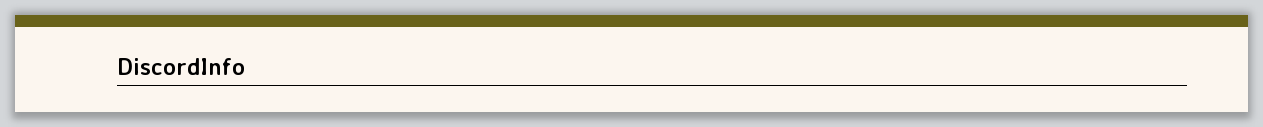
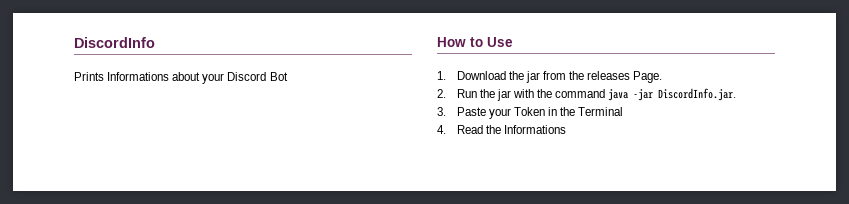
+ Prints Informations about your Discord Bot
+ How to Use
+ 1. Download the jar from the releases Page.
+ 2. Run the jar with the command java -jar DiscordInfo.jar.
+ 3. Paste your Token in the Terminal
+ 4. Read the Informations

